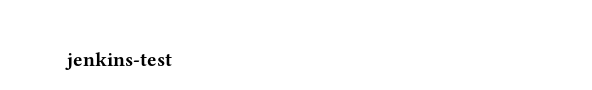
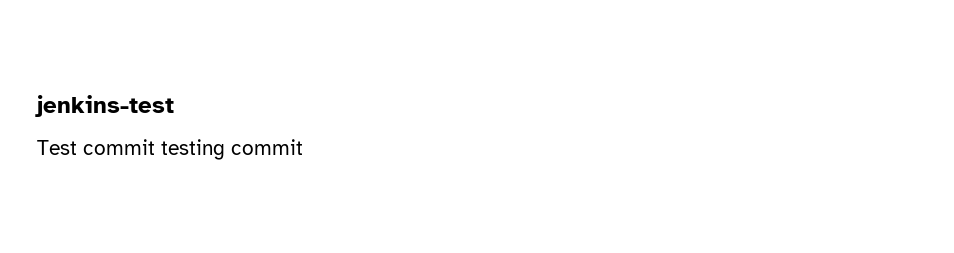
+ Test commit testing commit

